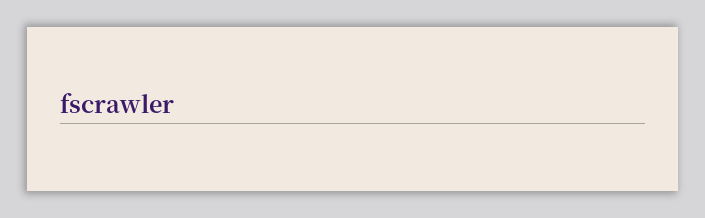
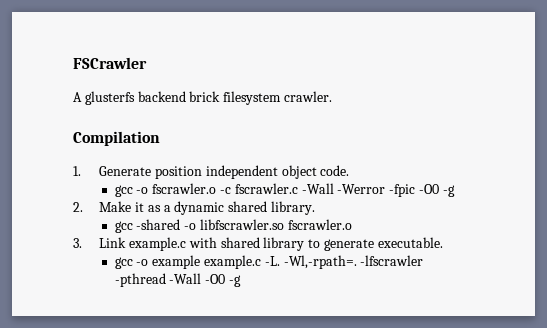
- fscrawler
+ FSCrawler
+ A glusterfs backend brick filesystem crawler.
+ Compilation
+ 1. Generate position independent object code.
+ gcc -o fscrawler.o -c fscrawler.c -Wall -Werror -fpic -O0 -g
+ 2. Make it as a dynamic shared library.
+ gcc -shared -o libfscrawler.so fscrawler.o
+ 3. Link example.c with shared library to generate executable.
+ gcc -o example example.c -L. -Wl,-rpath=. -lfscrawler -pthread -Wall -O0 -g

